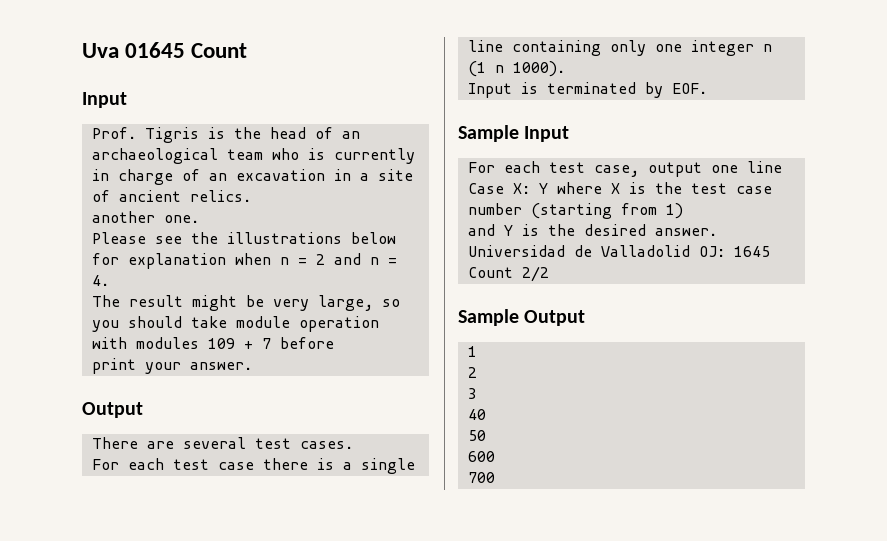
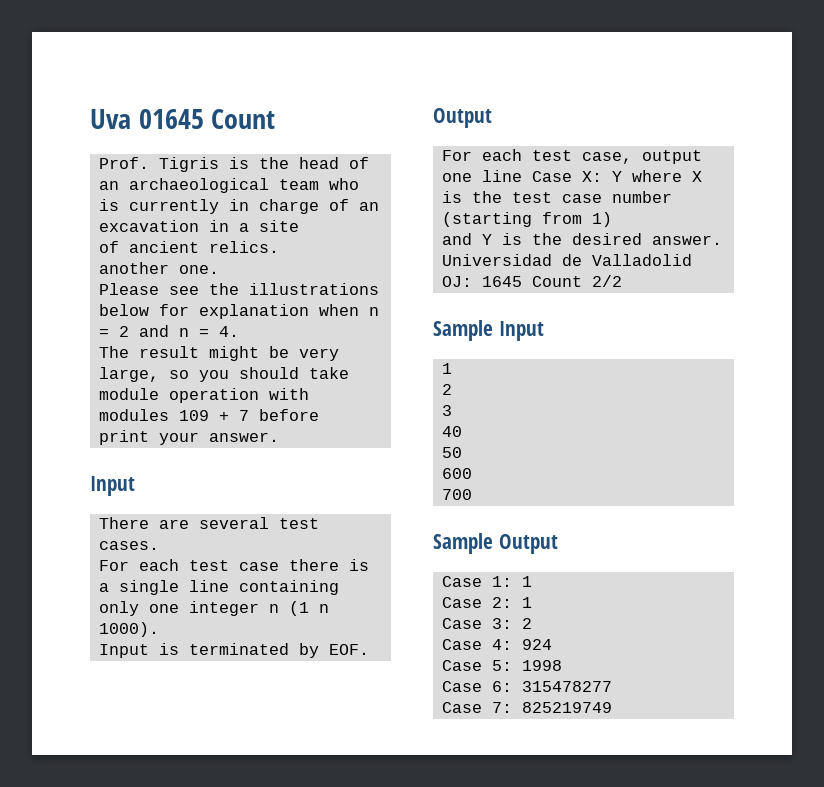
  Uva 01645 Count
- Input
  print your answer.
- Output
+ Input
  Input is terminated by EOF.
- Sample Input
+ Output
- Sample Output
+ Sample Input
+ Sample Output
+ Case 1: 1
+ Case 2: 1
+ Case 3: 2
+ Case 4: 924
+ Case 5: 1998
+ Case 6: 315478277
+ Case 7: 825219749

